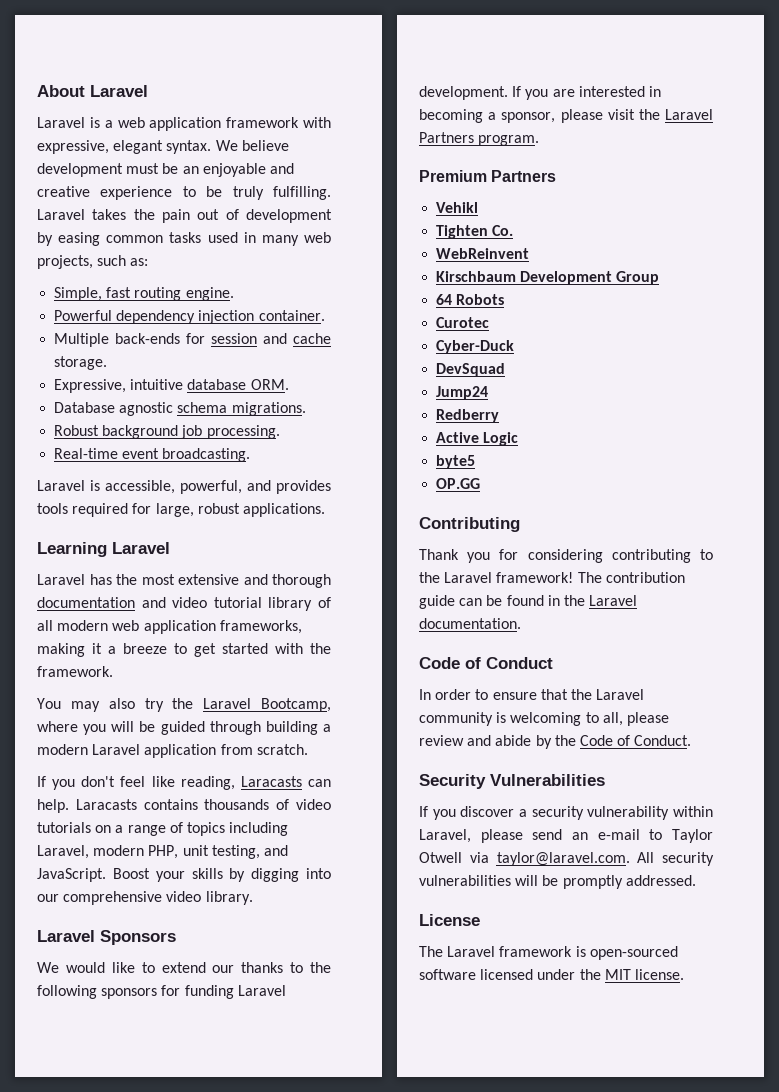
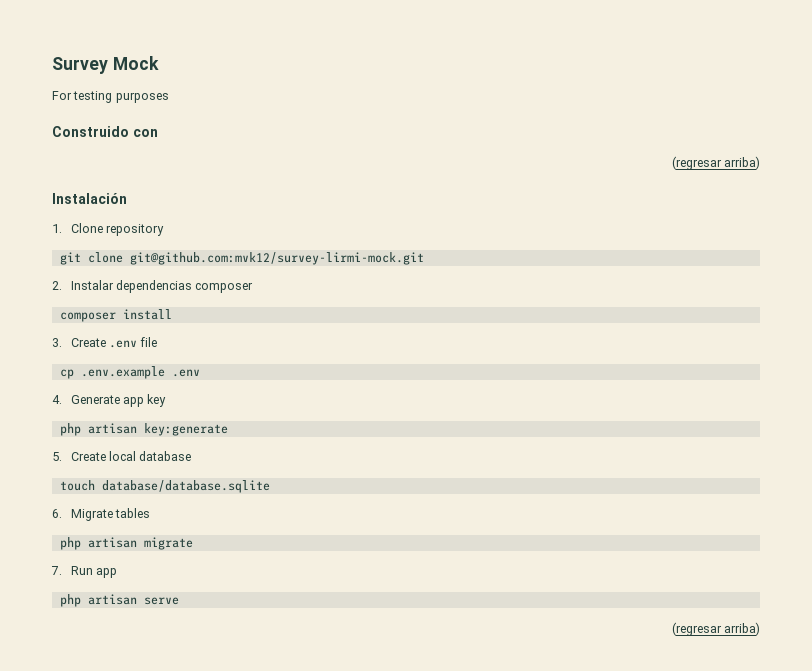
- About Laravel
- Laravel is a web application framework with expressive, elegant syntax. We believe development must be an enjoyable and creative experience to be truly fulfilling. Laravel takes the pain out of development by easing common tasks used in many web projects, such as:
- Simple, fast routing engine.
- Powerful dependency injection container.
- Multiple back-ends for session and cache storage.
- Expressive, intuitive database ORM.
- Database agnostic schema migrations.
- Robust background job processing.
- Real-time event broadcasting.
- Laravel is accessible, powerful, and provides tools required for large, robust applications.
- Learning Laravel
- Laravel has the most extensive and thorough documentation and video tutorial library of all modern web application frameworks, making it a breeze to get started with the framework.
- You may also try the Laravel Bootcamp, where you will be guided through building a modern Laravel application from scratch.
- If you don't feel like reading, Laracasts can help. Laracasts contains thousands of video tutorials on a range of topics including Laravel, modern PHP, unit testing, and JavaScript. Boost your skills by digging into our comprehensive video library.
- Laravel Sponsors
- We would like to extend our thanks to the following sponsors for funding Laravel development. If you are interested in becoming a sponsor, please visit the Laravel Partners program.
- Premium Partners
- Vehikl
- Tighten Co.
- WebReinvent
- Kirschbaum Development Group
- 64 Robots
- Curotec
- Cyber-Duck
- DevSquad
- Jump24
- Redberry
- Active Logic
- byte5
- OP.GG
- Contributing
- Thank you for considering contributing to the Laravel framework! The contribution guide can be found in the Laravel documentation.
- Code of Conduct
- In order to ensure that the Laravel community is welcoming to all, please review and abide by the Code of Conduct.
- Security Vulnerabilities
- If you discover a security vulnerability within Laravel, please send an e-mail to Taylor Otwell via taylor@laravel.com. All security vulnerabilities will be promptly addressed.
- License
- The Laravel framework is open-sourced software licensed under the MIT license.
+ Survey Mock
+ For testing purposes
+ Construido con
+ (regresar arriba)
+ Instalación
+ 1. Clone repository
+ git clone git@github.com:mvk12/survey-lirmi-mock.git
+ 2. Instalar dependencias composer
+ composer install
+ 3. Create .env file
+ cp .env.example .env
+ 4. Generate app key
+ php artisan key:generate
+ 5. Create local database
+ touch database/database.sqlite
+ 6. Migrate tables
+ php artisan migrate
+ 7. Run app
+ php artisan serve
+ (regresar arriba)

